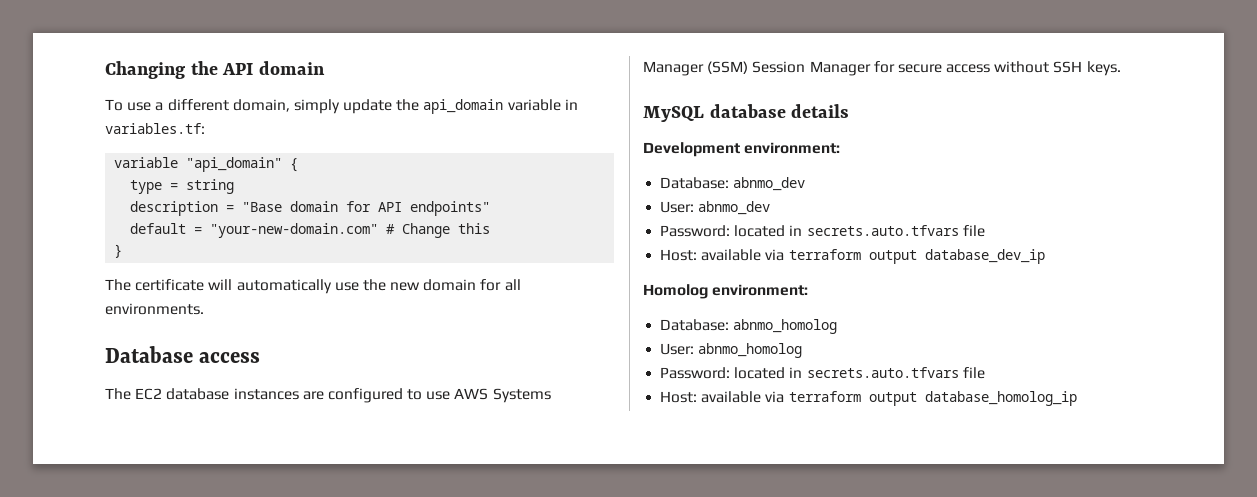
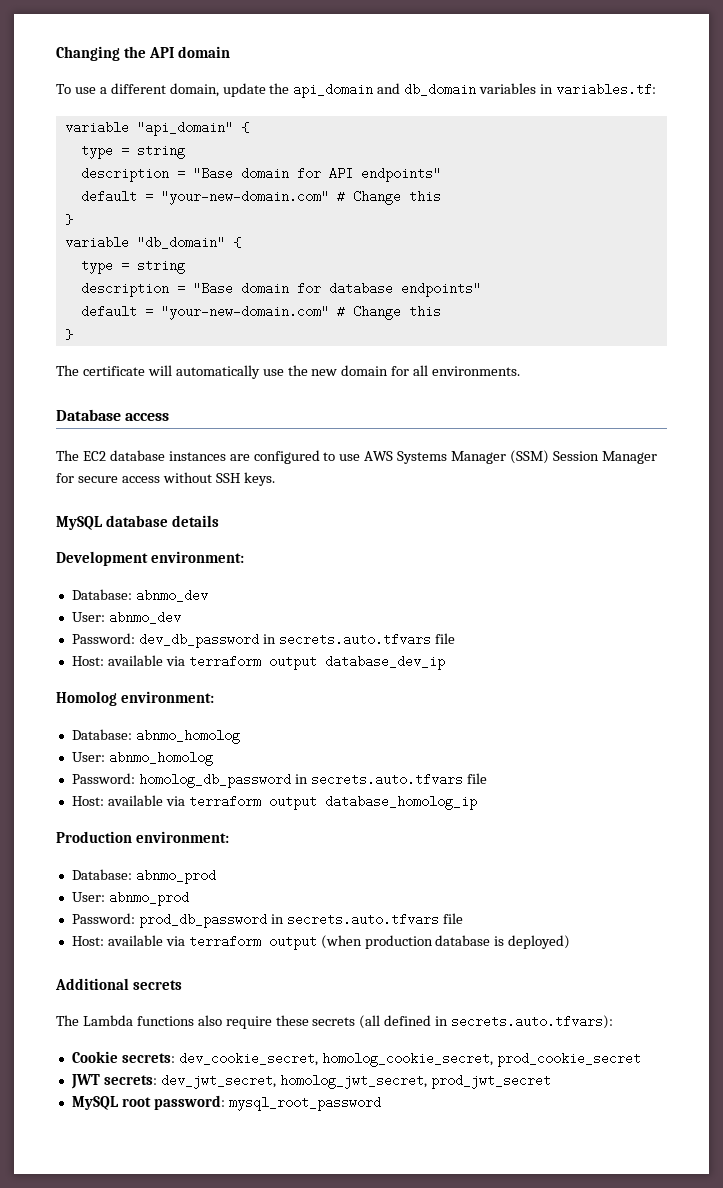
- To use a different domain, simply update the api_domain variable in variables.tf:
+ To use a different domain, update the api_domain and db_domain variables in variables.tf:
+ variable "db_domain" {
+ type = string
+ description = "Base domain for database endpoints"
+ default = "your-new-domain.com" # Change this
+ }
  User: abnmo_dev
- Password: located in secrets.auto.tfvars file
+ Password: dev_db_password in secrets.auto.tfvars file
  User: abnmo_homolog
- Password: located in secrets.auto.tfvars file
+ Password: homolog_db_password in secrets.auto.tfvars file
+ Production environment:
+ Database: abnmo_prod
+ User: abnmo_prod
+ Password: prod_db_password in secrets.auto.tfvars file
+ Host: available via terraform output (when production database is deployed)
+ Additional secrets
+ The Lambda functions also require these secrets (all defined in secrets.auto.tfvars):
+ Cookie secrets: dev_cookie_secret, homolog_cookie_secret, prod_cookie_secret
+ JWT secrets: dev_jwt_secret, homolog_jwt_secret, prod_jwt_secret
+ MySQL root password: mysql_root_password

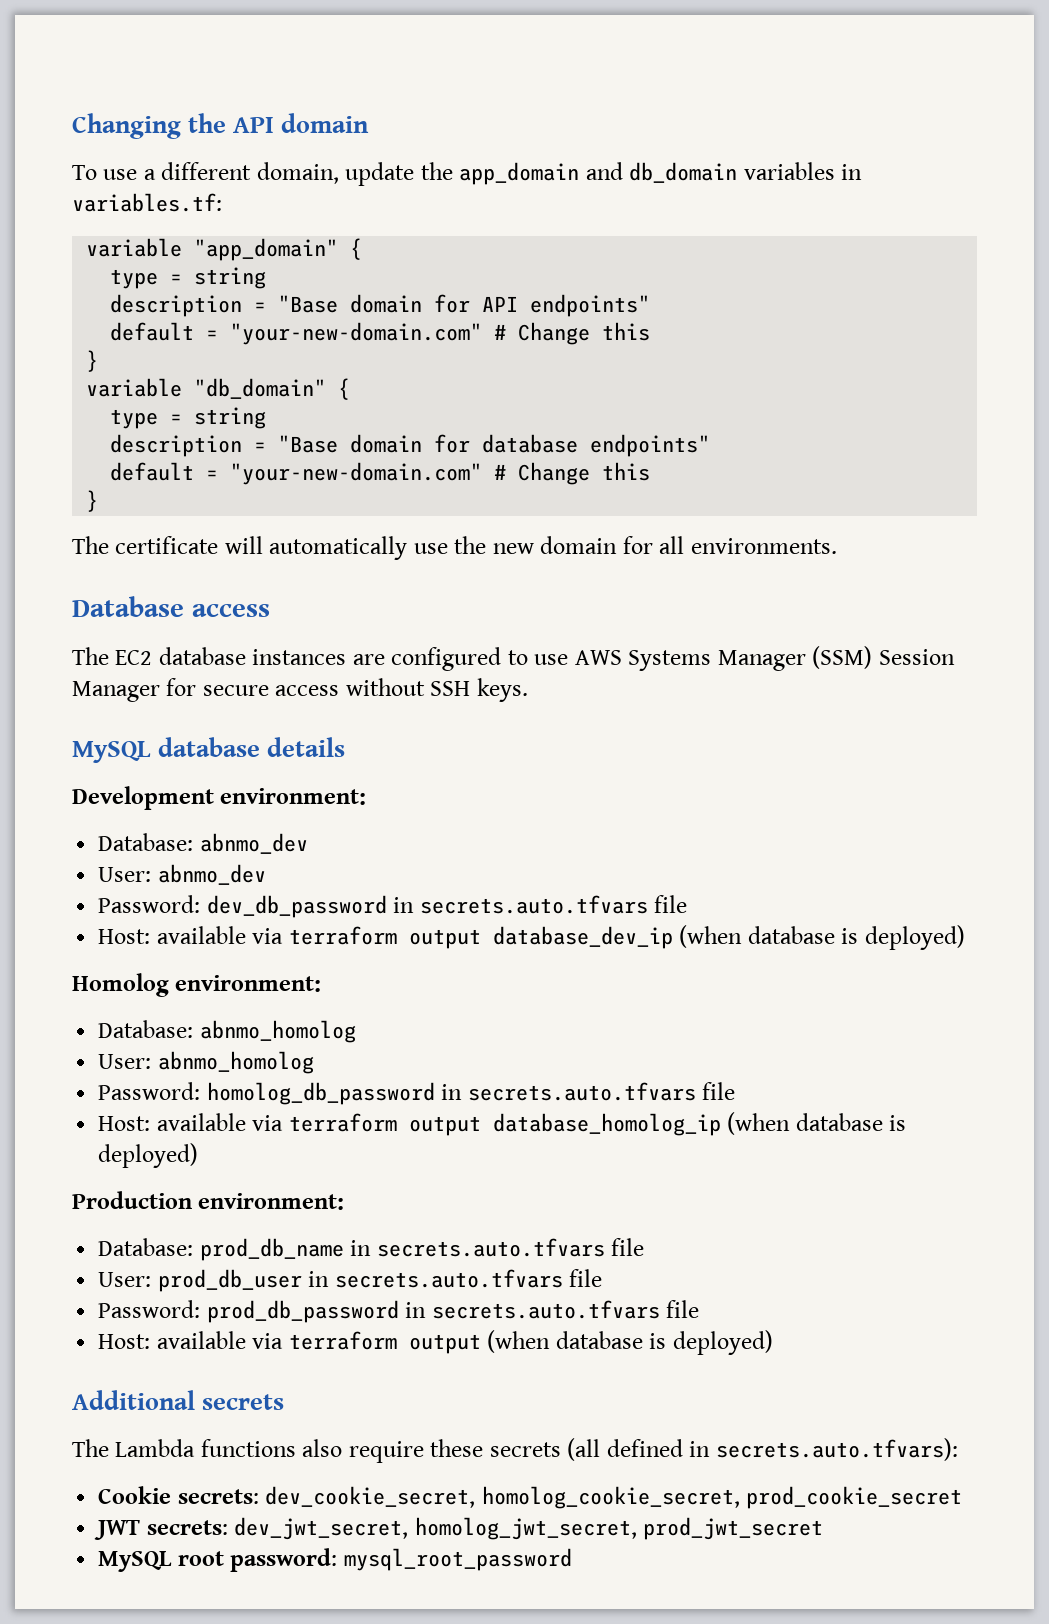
- To use a different domain, update the api_domain and db_domain variables in variables.tf:
+ To use a different domain, update the app_domain and db_domain variables in variables.tf:
- variable "api_domain" {
+ variable "app_domain" {
- Host: available via terraform output database_dev_ip
+ Host: available via terraform output database_dev_ip (when database is deployed)
- Host: available via terraform output database_homolog_ip
+ Host: available via terraform output database_homolog_ip (when database is deployed)
- Database: abnmo_prod
- User: abnmo_prod
+ Database: prod_db_name in secrets.auto.tfvars file
+ User: prod_db_user in secrets.auto.tfvars file
- Host: available via terraform output (when production database is deployed)
+ Host: available via terraform output (when database is deployed)

